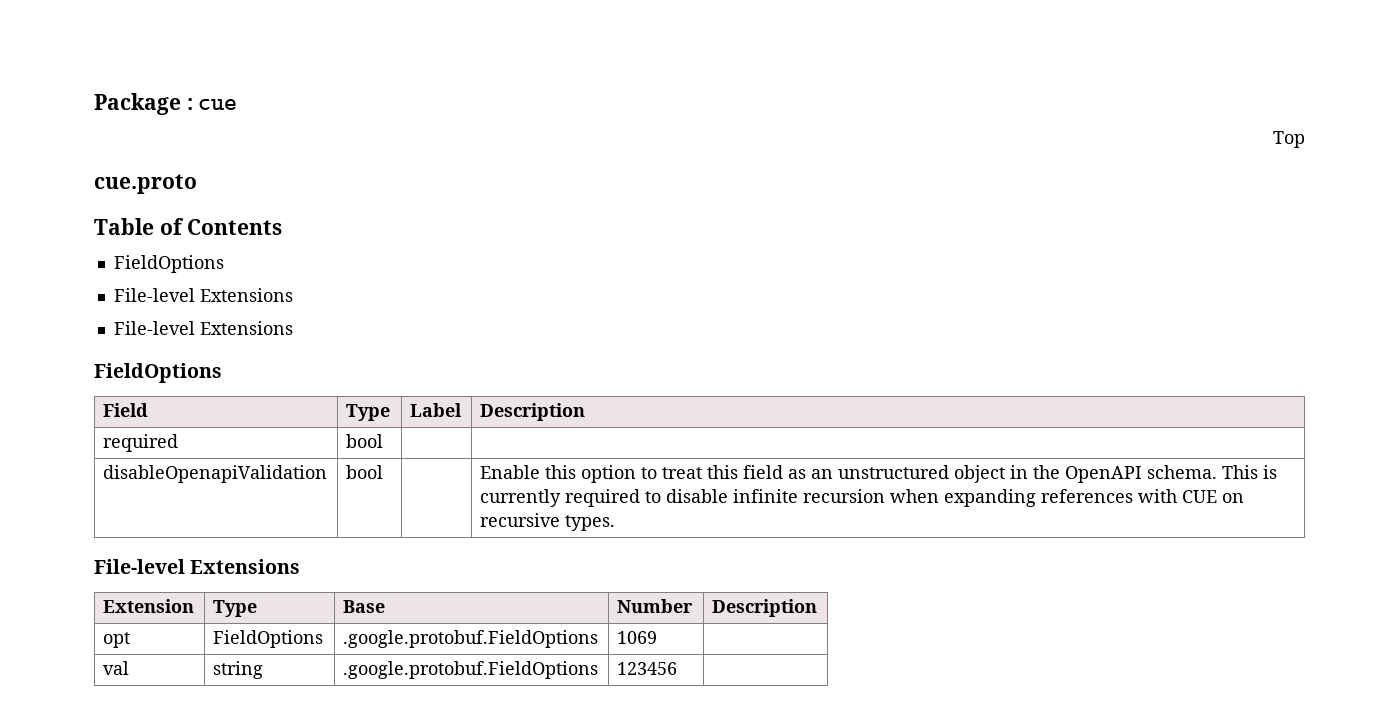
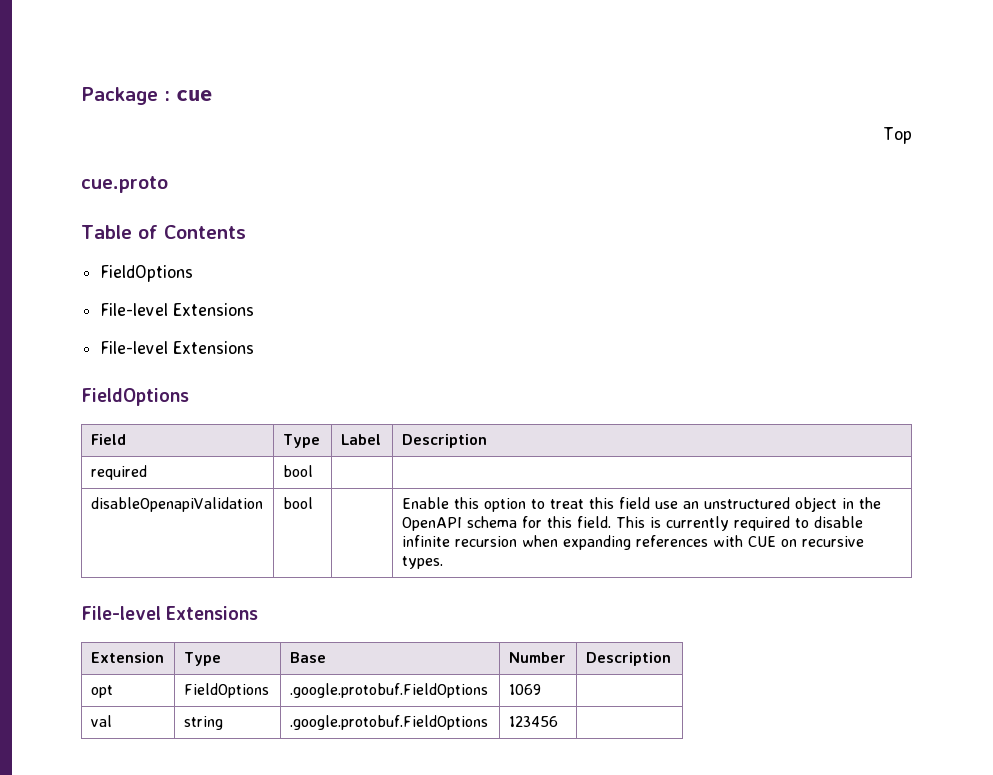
- disableOpenapiValidation | bool | | Enable this option to treat this field as an unstructured object in the OpenAPI schema. This is currently required to disable infinite recursion when expanding references with CUE on recursive types.
+ disableOpenapiValidation | bool | | Enable this option to treat this field use an unstructured object in the OpenAPI schema for this field. This is currently required to disable infinite recursion when expanding references with CUE on recursive types.

